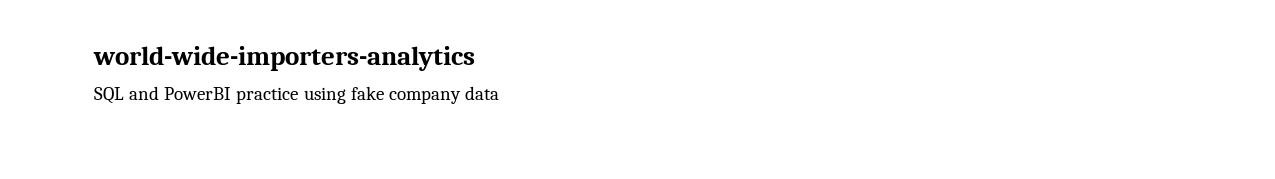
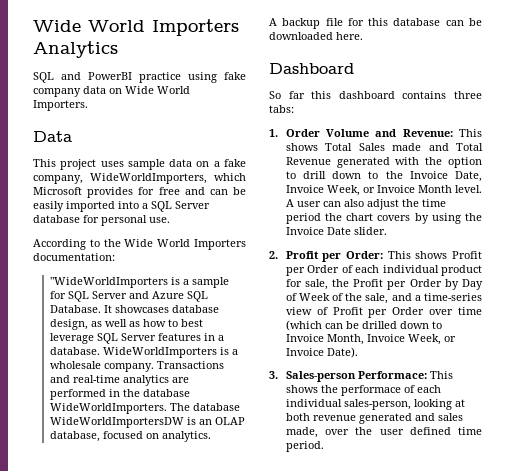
- world-wide-importers-analytics
+ Wide World Importers Analytics
- SQL and PowerBI practice using fake company data
+ SQL and PowerBI practice using fake company data on Wide World Importers.
+ Data
+ This project uses sample data on a fake company, WideWorldImporters, which Microsoft provides for free and can be easily imported into a SQL Server database for personal use.
+ According to the Wide World Importers documentation:
+ "WideWorldImporters is a sample for SQL Server and Azure SQL Database. It showcases database design, as well as how to best leverage SQL Server features in a database. WideWorldImporters is a wholesale company. Transactions and real-time analytics are performed in the database WideWorldImporters. The database WideWorldImportersDW is an OLAP database, focused on analytics.
+ A backup file for this database can be downloaded here.
+ Dashboard
+ So far this dashboard contains three tabs:
+ 1. Order Volume and Revenue: This shows Total Sales made and Total Revenue generated with the option to drill down to the Invoice Date, Invoice Week, or Invoice Month level. A user can also adjust the time period the chart covers by using the Invoice Date slider.
+ 2. Profit per Order: This shows Profit per Order of each individual product for sale, the Profit per Order by Day of Week of the sale, and a time-series view of Profit per Order over time (which can be drilled down to Invoice Month, Invoice Week, or Invoice Date).
+ 3. Sales-person Performace: This shows the performace of each individual sales-person, looking at both revenue generated and sales made, over the user defined time period.

